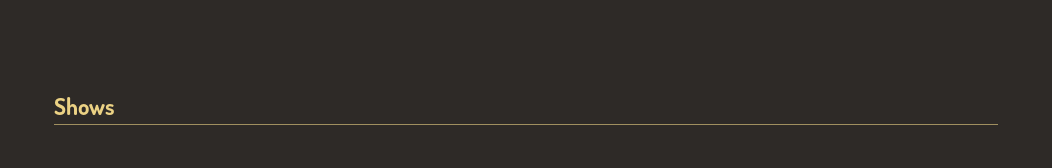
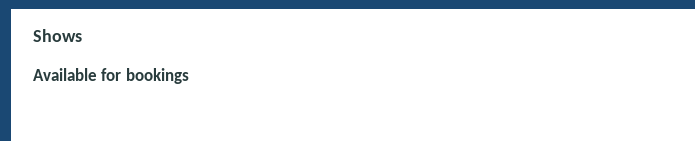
+ Available for bookings

